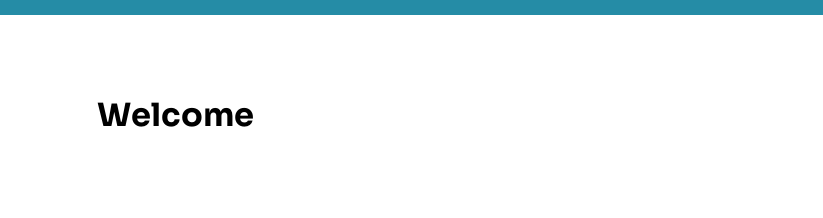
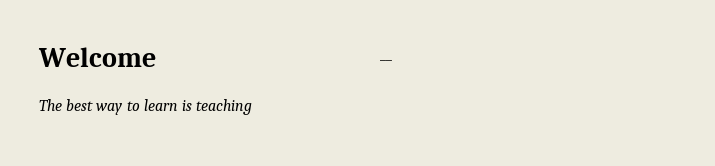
+ The best way to learn is teaching
+ __

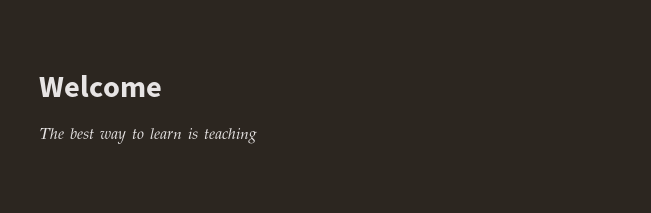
- __

